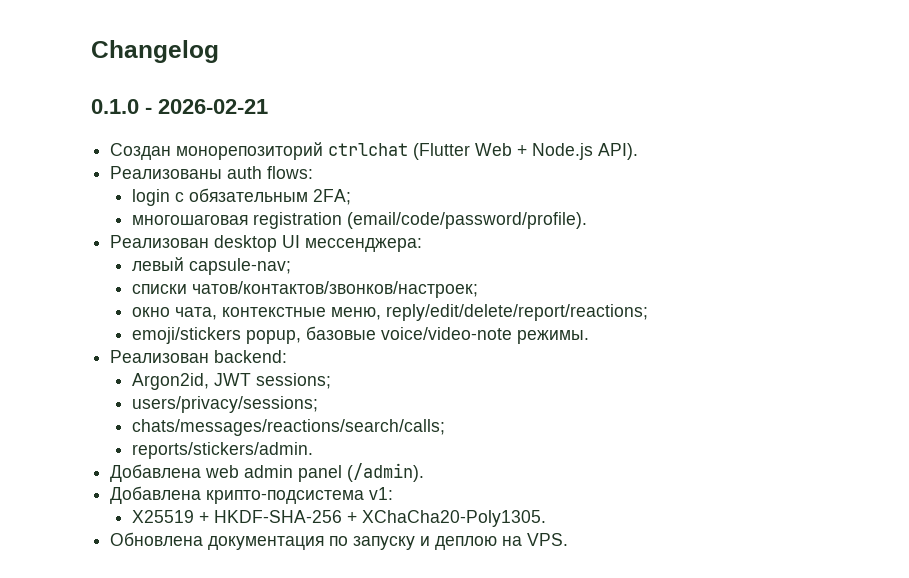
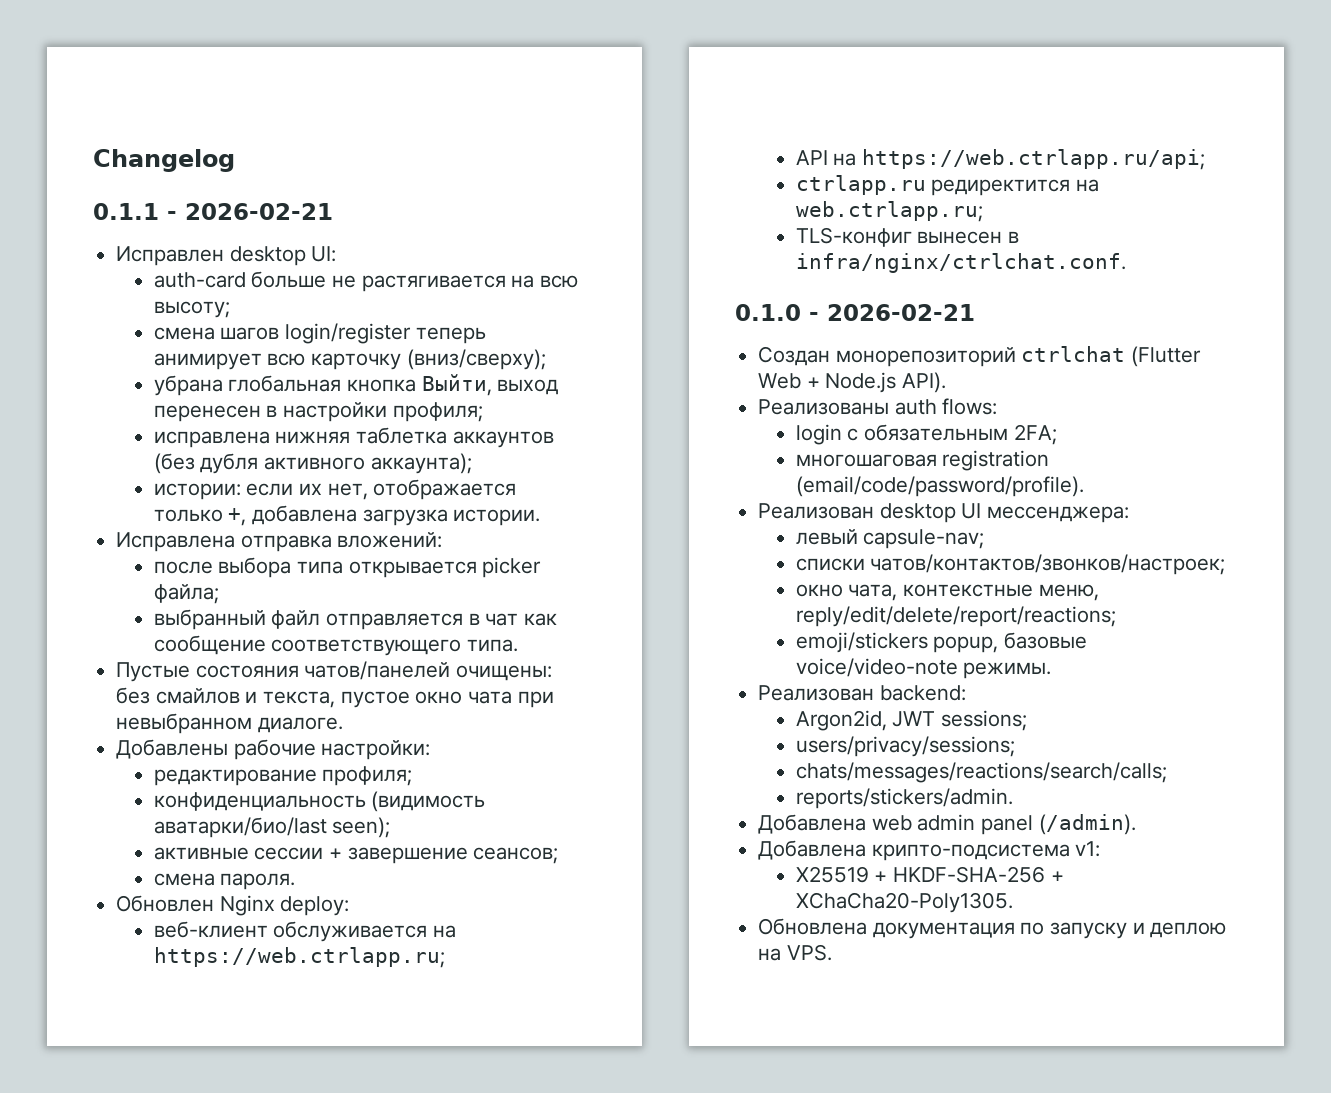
+ 0.1.1 - 2026-02-21
+ Исправлен desktop UI:
+ auth-card больше не растягивается на всю высоту;
+ смена шагов login/register теперь анимирует всю карточку (вниз/сверху);
+ убрана глобальная кнопка Выйти, выход перенесен в настройки профиля;
+ исправлена нижняя таблетка аккаунтов (без дубля активного аккаунта);
+ истории: если их нет, отображается только +, добавлена загрузка истории.
+ Исправлена отправка вложений:
+ после выбора типа открывается picker файла;
+ выбранный файл отправляется в чат как сообщение соответствующего типа.
+ Пустые состояния чатов/панелей очищены: без смайлов и текста, пустое окно чата при невыбранном диалоге.
+ Добавлены рабочие настройки:
+ редактирование профиля;
+ конфиденциальность (видимость аватарки/био/last seen);
+ активные сессии + завершение сеансов;
+ смена пароля.
+ Обновлен Nginx deploy:
+ веб-клиент обслуживается на https://web.ctrlapp.ru;
+ API на https://web.ctrlapp.ru/api;
+ ctrlapp.ru редиректится на web.ctrlapp.ru;
+ TLS-конфиг вынесен в infra/nginx/ctrlchat.conf.

